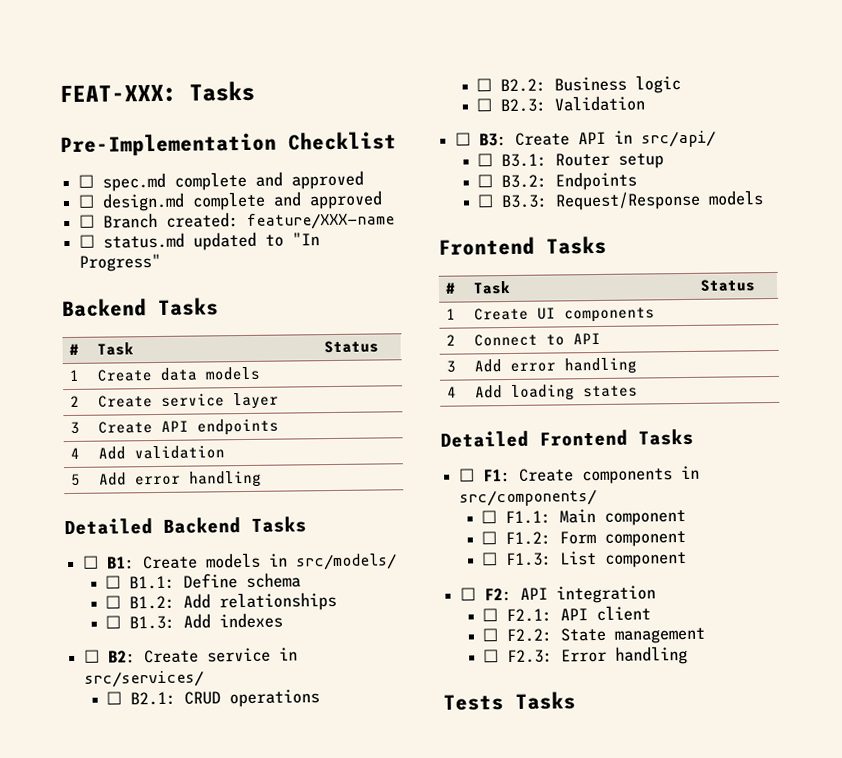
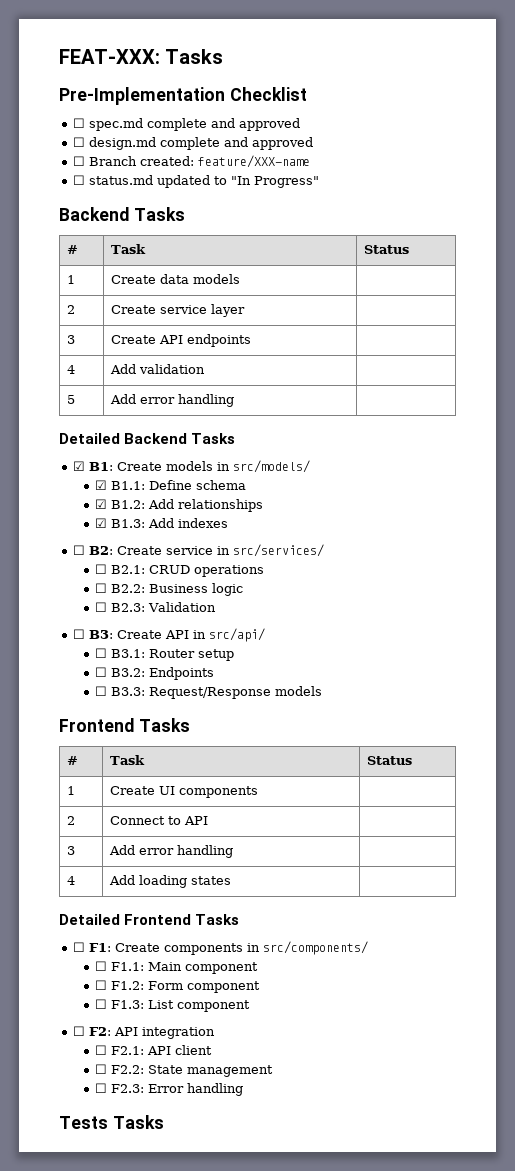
- ☐ B1: Create models in src/models/
+ ☑ B1: Create models in src/models/
- ☐ B1.1: Define schema
+ ☑ B1.1: Define schema
- ☐ B1.2: Add relationships
+ ☑ B1.2: Add relationships
- ☐ B1.3: Add indexes
+ ☑ B1.3: Add indexes

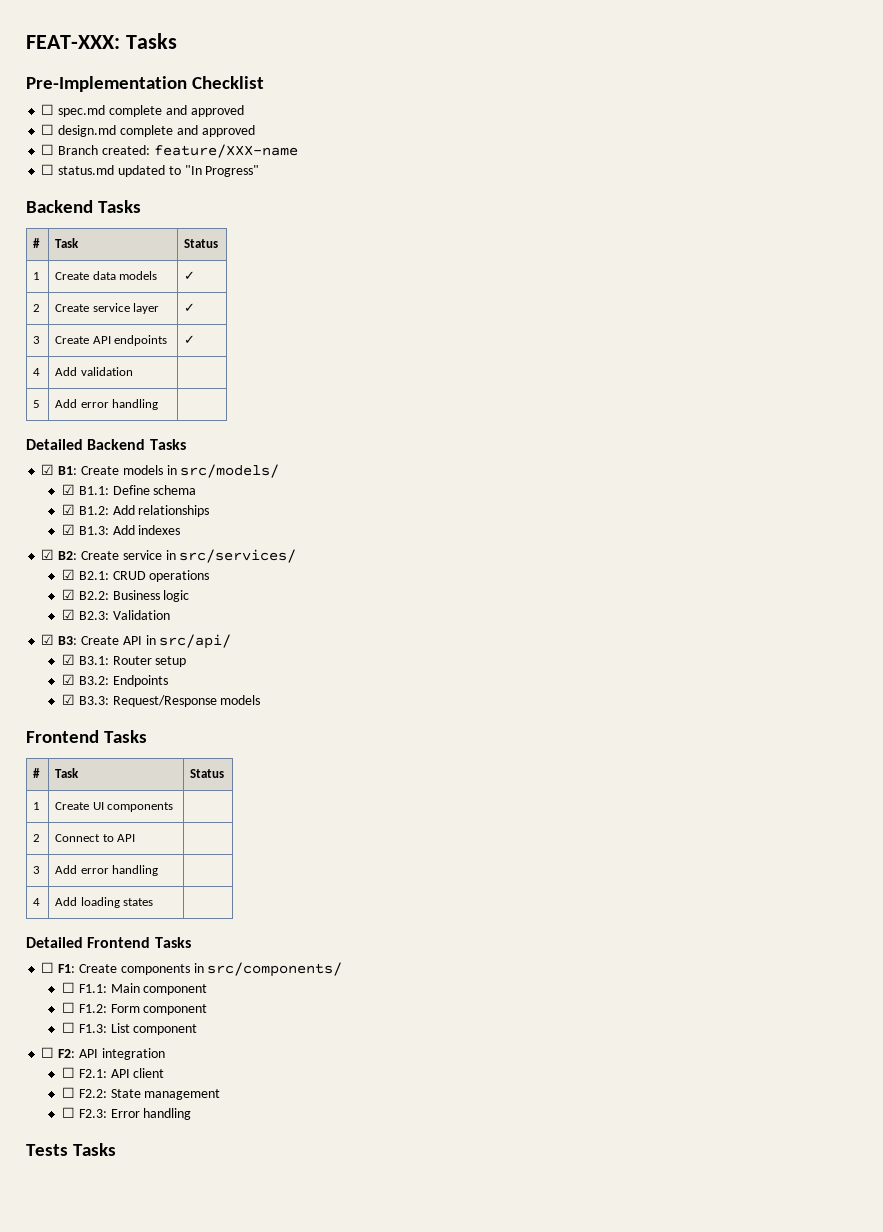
- 1 | Create data models |
+ 1 | Create data models | ✓
- 2 | Create service layer |
+ 2 | Create service layer | ✓
- 3 | Create API endpoints |
+ 3 | Create API endpoints | ✓
- ☐ B2: Create service in src/services/
+ ☑ B2: Create service in src/services/
- ☐ B2.1: CRUD operations
+ ☑ B2.1: CRUD operations
- ☐ B2.2: Business logic
+ ☑ B2.2: Business logic
- ☐ B2.3: Validation
+ ☑ B2.3: Validation
- ☐ B3: Create API in src/api/
+ ☑ B3: Create API in src/api/
- ☐ B3.1: Router setup
+ ☑ B3.1: Router setup
- ☐ B3.2: Endpoints
+ ☑ B3.2: Endpoints
- ☐ B3.3: Request/Response models
+ ☑ B3.3: Request/Response models

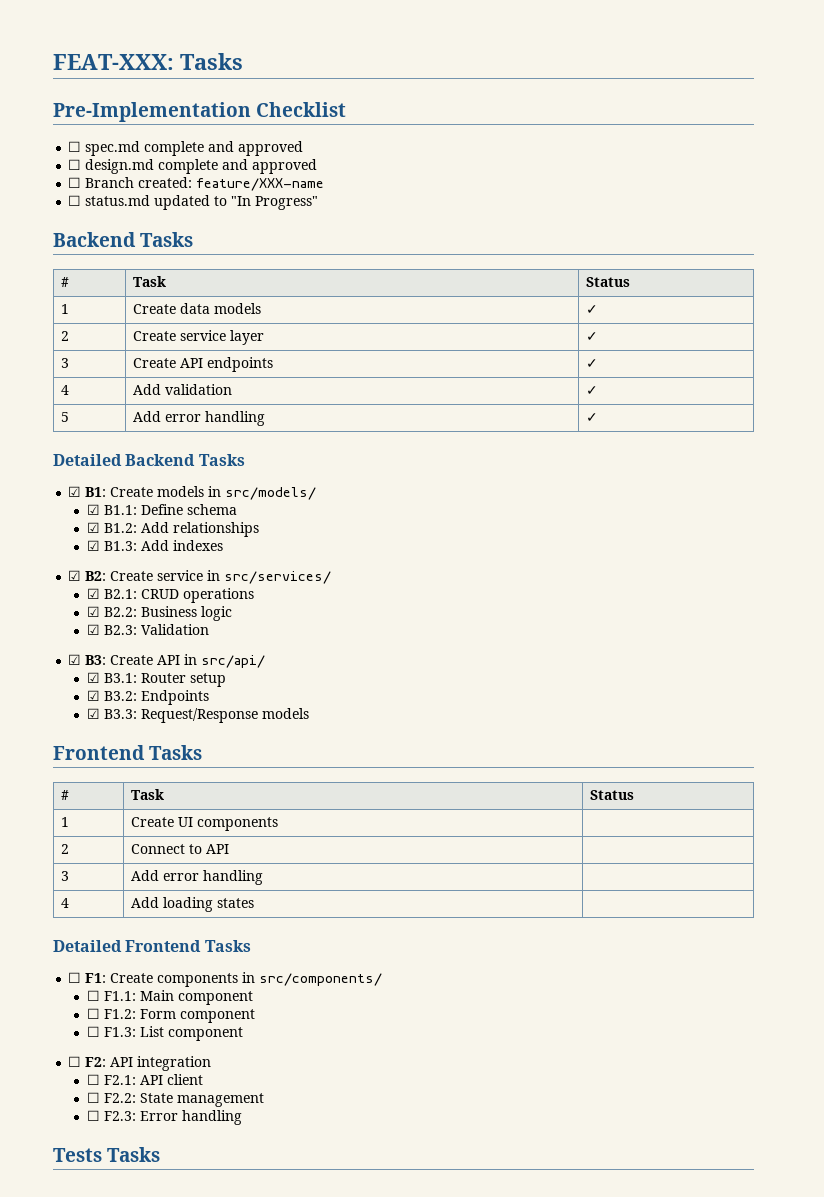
- 4 | Add validation |
+ 4 | Add validation | ✓
- 5 | Add error handling |
+ 5 | Add error handling | ✓

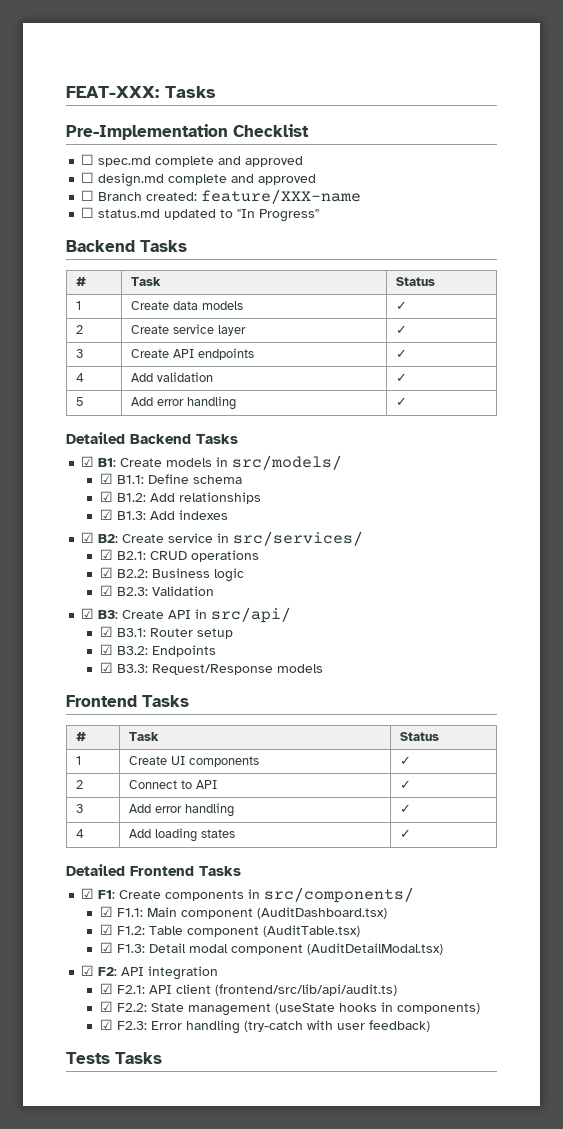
- 1 | Create UI components |
+ 1 | Create UI components | ✓
- 2 | Connect to API |
+ 2 | Connect to API | ✓
- 3 | Add error handling |
+ 3 | Add error handling | ✓
- 4 | Add loading states |
+ 4 | Add loading states | ✓
- ☐ F1: Create components in src/components/
+ ☑ F1: Create components in src/components/
- ☐ F1.1: Main component
- ☐ F1.2: Form component
- ☐ F1.3: List component
- ☐ F2: API integration
+ ☑ F1.1: Main component (AuditDashboard.tsx)
+ ☑ F1.2: Table component (AuditTable.tsx)
+ ☑ F1.3: Detail modal component (AuditDetailModal.tsx)
+ ☑ F2: API integration
- ☐ F2.1: API client
- ☐ F2.2: State management
- ☐ F2.3: Error handling
+ ☑ F2.1: API client (frontend/src/lib/api/audit.ts)
+ ☑ F2.2: State management (useState hooks in components)
+ ☑ F2.3: Error handling (try-catch with user feedback)

